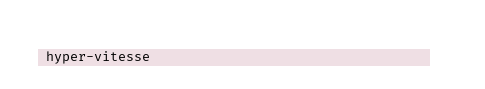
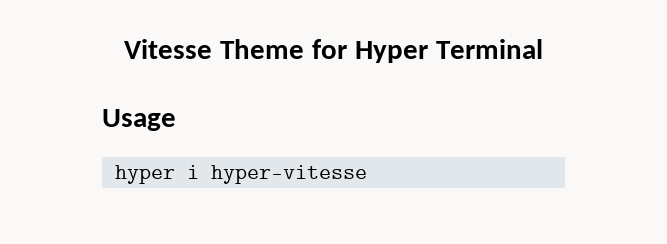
- hyper-vitesse
+ Vitesse Theme for Hyper Terminal
+ Usage
+ hyper i hyper-vitesse

